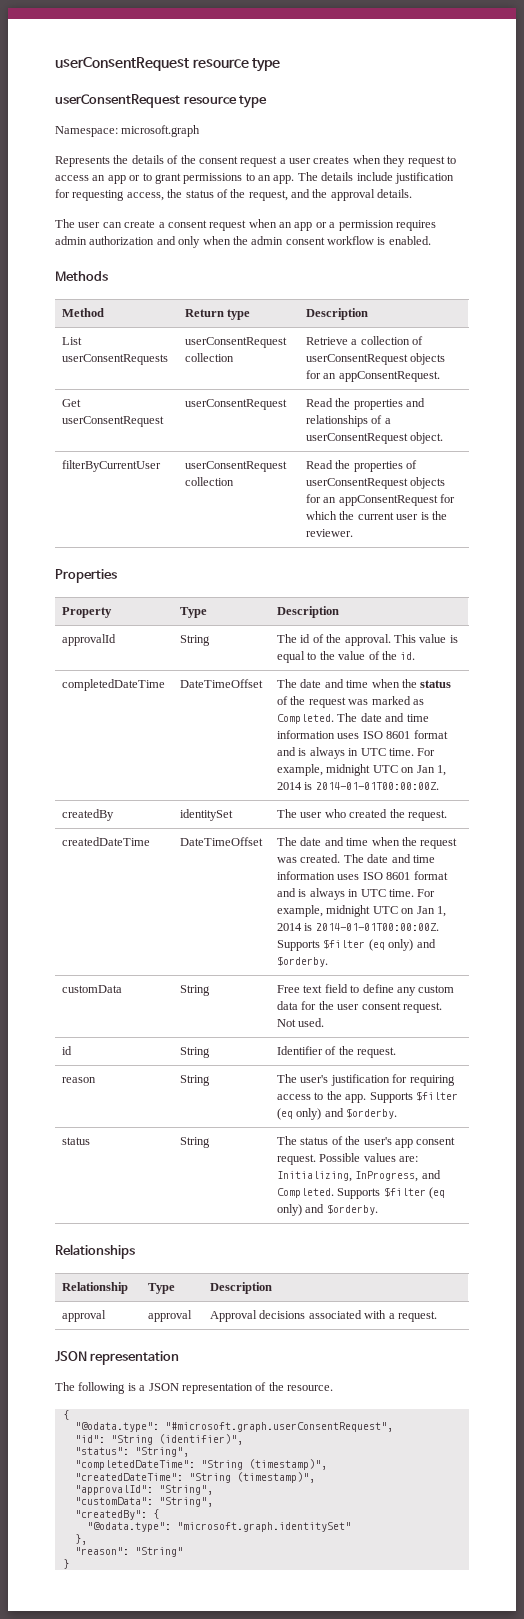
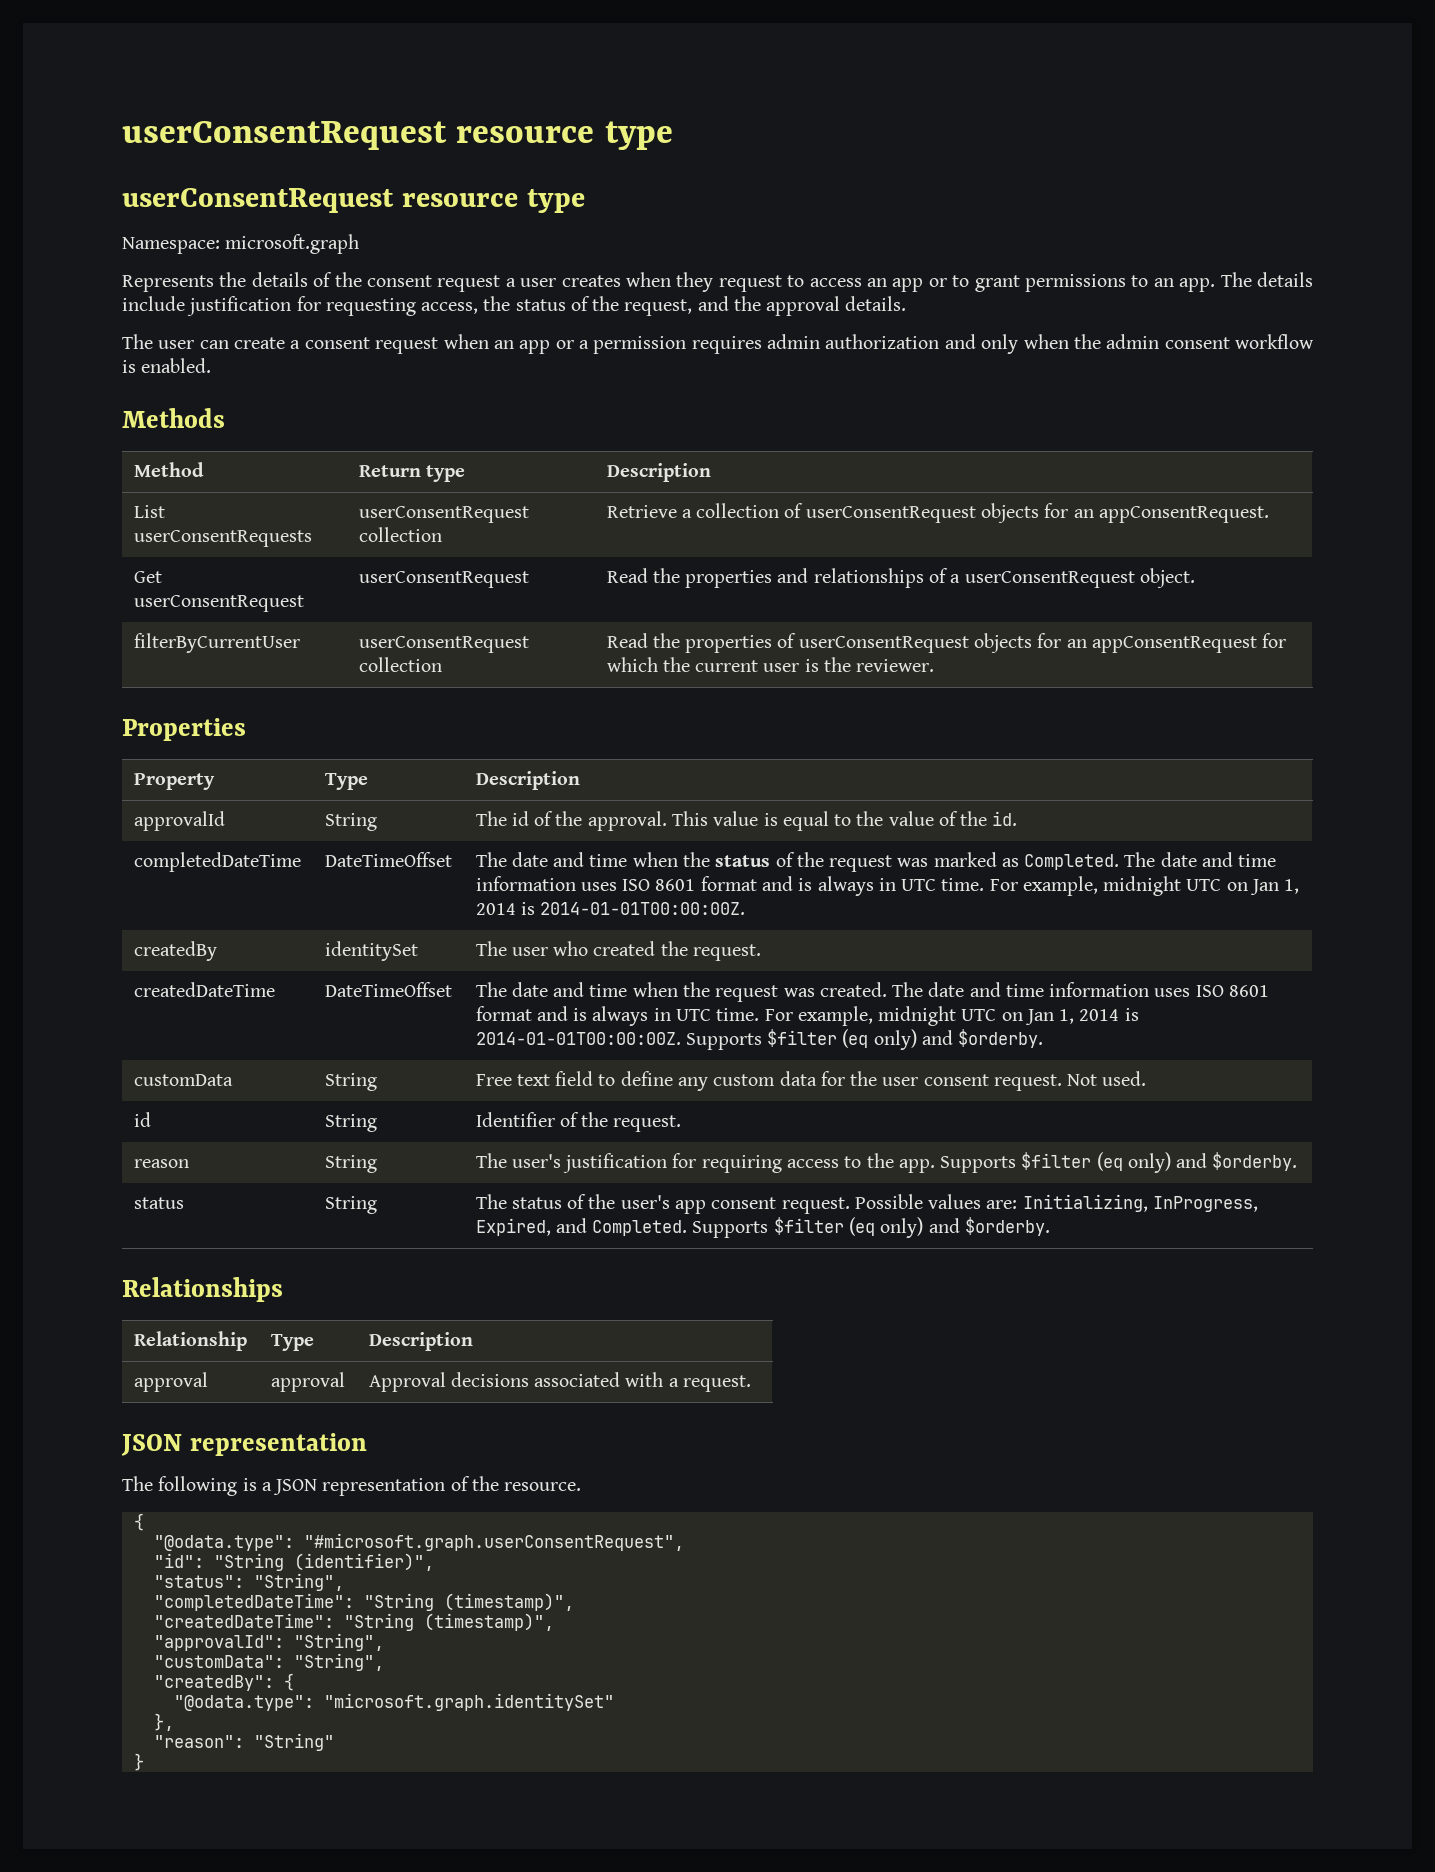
- status | String | The status of the user's app consent request. Possible values are: Initializing, InProgress, and Completed. Supports $filter (eq only) and $orderby.
+ status | String | The status of the user's app consent request. Possible values are: Initializing, InProgress, Expired, and Completed. Supports $filter (eq only) and $orderby.

